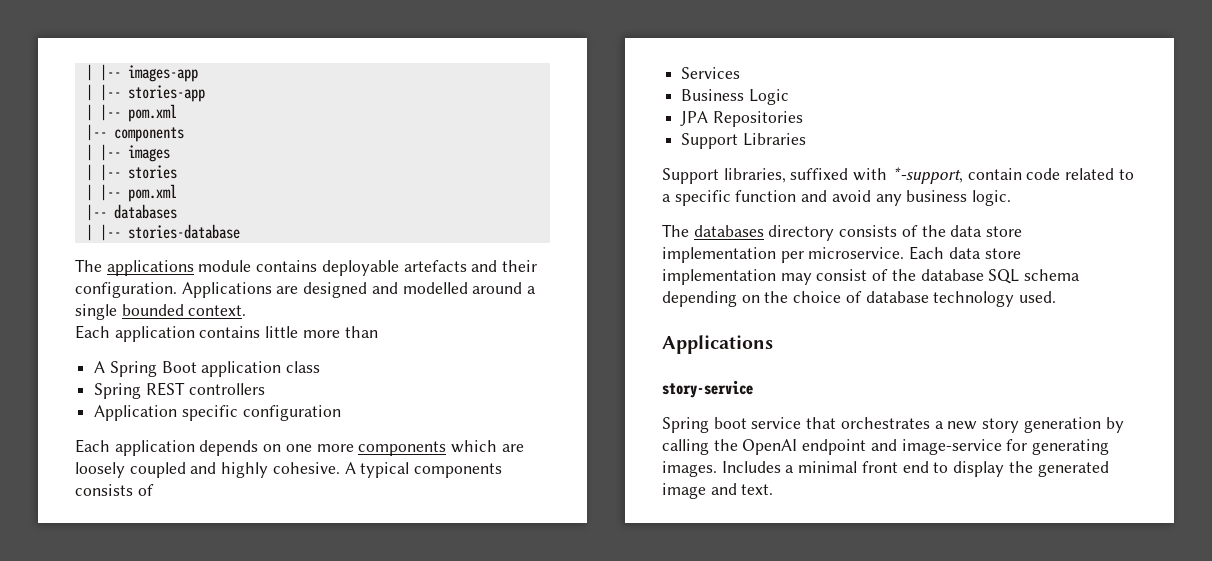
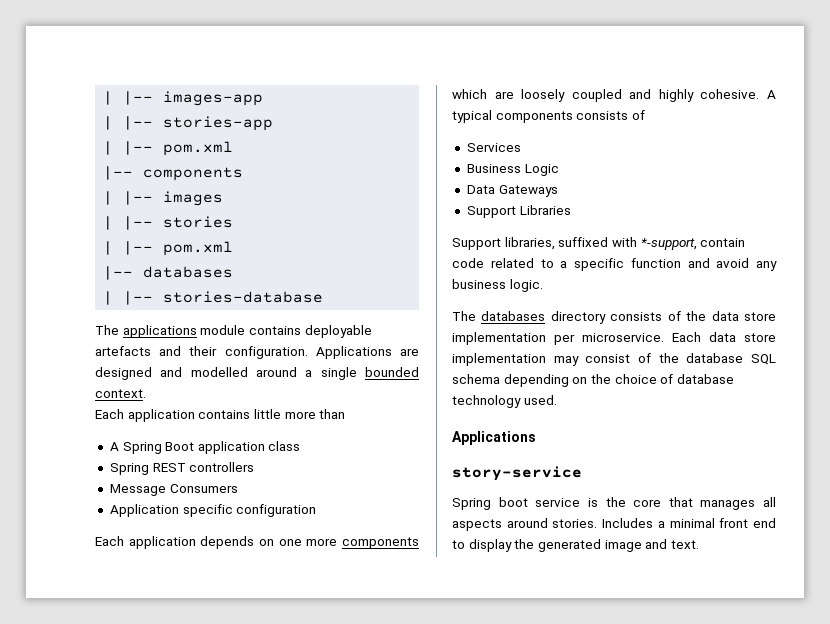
+ Message Consumers
- JPA Repositories
+ Data Gateways
- Spring boot service that orchestrates a new story generation by calling the OpenAI endpoint and image-service for generating images.
+ Spring boot service is the core that manages all aspects around stories.

